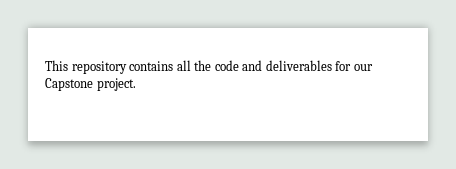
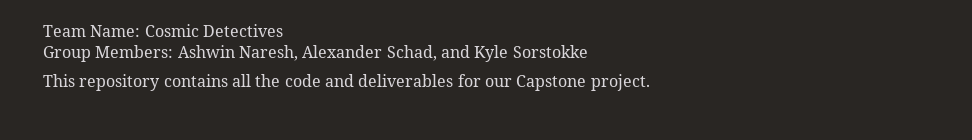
+ Team Name: Cosmic Detectives
+ Group Members: Ashwin Naresh, Alexander Schad, and Kyle Sorstokke

